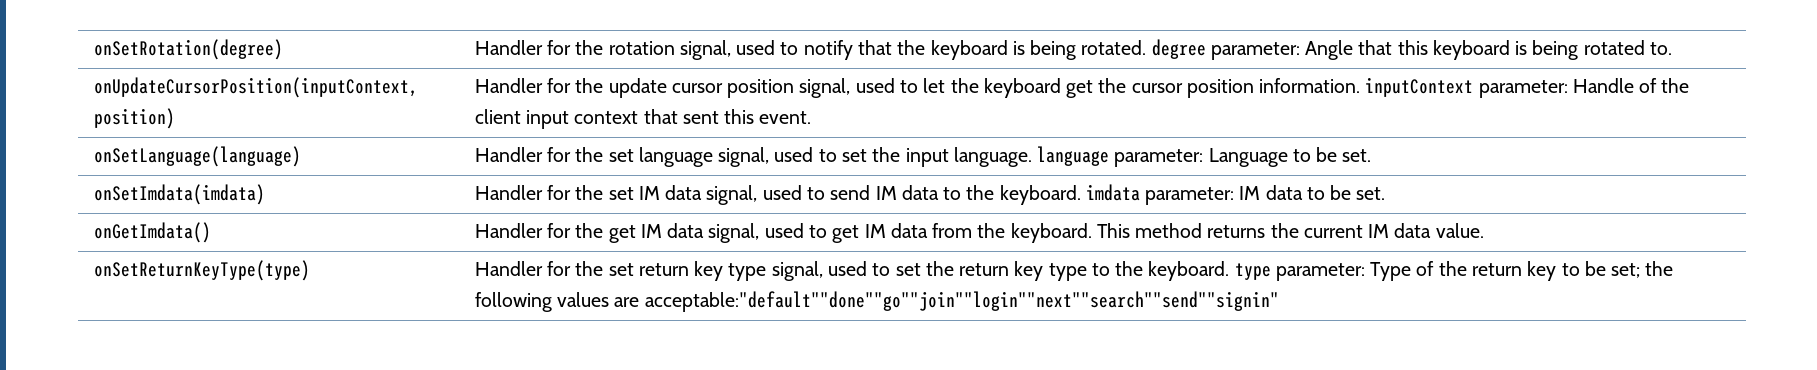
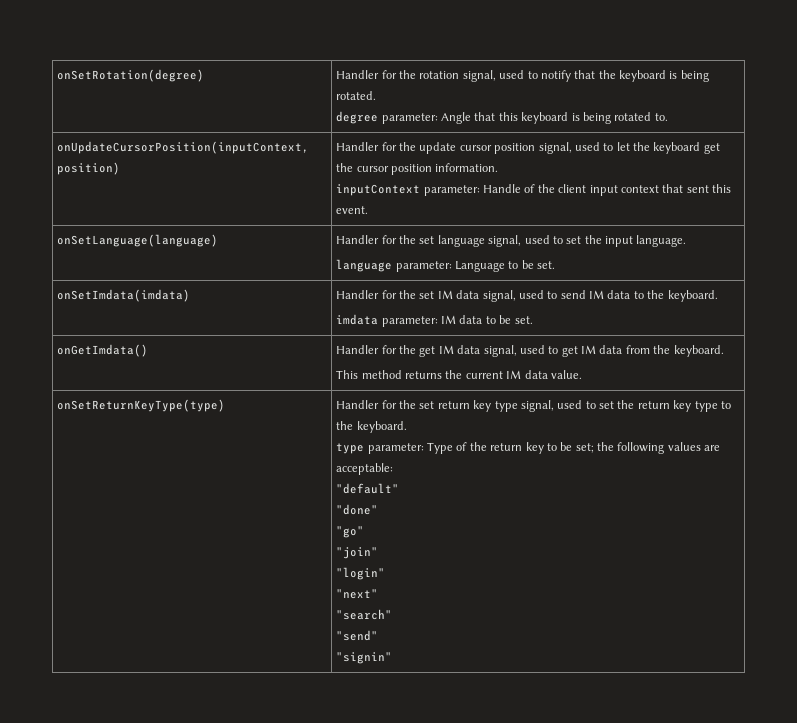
- onSetRotation(degree) | Handler for the rotation signal, used to notify that the keyboard is being rotated. degree parameter: Angle that this keyboard is being rotated to.
+ onSetRotation(degree) | Handler for the rotation signal, used to notify that the keyboard is being rotated.
+ degree parameter: Angle that this keyboard is being rotated to.
- onUpdateCursorPosition(inputContext, position) | Handler for the update cursor position signal, used to let the keyboard get the cursor position information. inputContext parameter: Handle of the client input context that sent this event.
+ onUpdateCursorPosition(inputContext, position) | Handler for the update cursor position signal, used to let the keyboard get the cursor position information.
+ inputContext parameter: Handle of the client input context that sent this event.
- onSetLanguage(language) | Handler for the set language signal, used to set the input language. language parameter: Language to be set.
+ onSetLanguage(language) | Handler for the set language signal, used to set the input language.
+ language parameter: Language to be set.
- onSetImdata(imdata) | Handler for the set IM data signal, used to send IM data to the keyboard. imdata parameter: IM data to be set.
+ onSetImdata(imdata) | Handler for the set IM data signal, used to send IM data to the keyboard.
+ imdata parameter: IM data to be set.
- onGetImdata() | Handler for the get IM data signal, used to get IM data from the keyboard. This method returns the current IM data value.
+ onGetImdata() | Handler for the get IM data signal, used to get IM data from the keyboard.
+ This method returns the current IM data value.
- Handler for the set return key type signal, used to set the return key type to the keyboard. type parameter: Type of the return key to be set; the following values are acceptable:"default""done""go""join""login""next""search""send""signin"
+ Handler for the set return key type signal, used to set the return key type to the keyboard.
+ type parameter: Type of the return key to be set; the following values are acceptable:
+ "default"
+ "done"
+ "go"
+ "join"
+ "login"
+ "next"
+ "search"
+ "send"
+ "signin"

